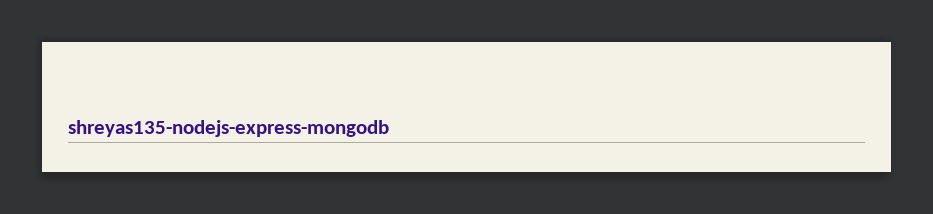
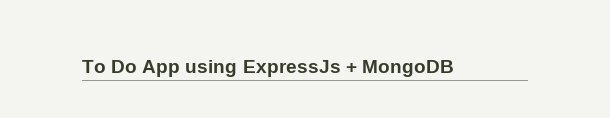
- shreyas135-nodejs-express-mongodb
+ To Do App using ExpressJs + MongoDB

